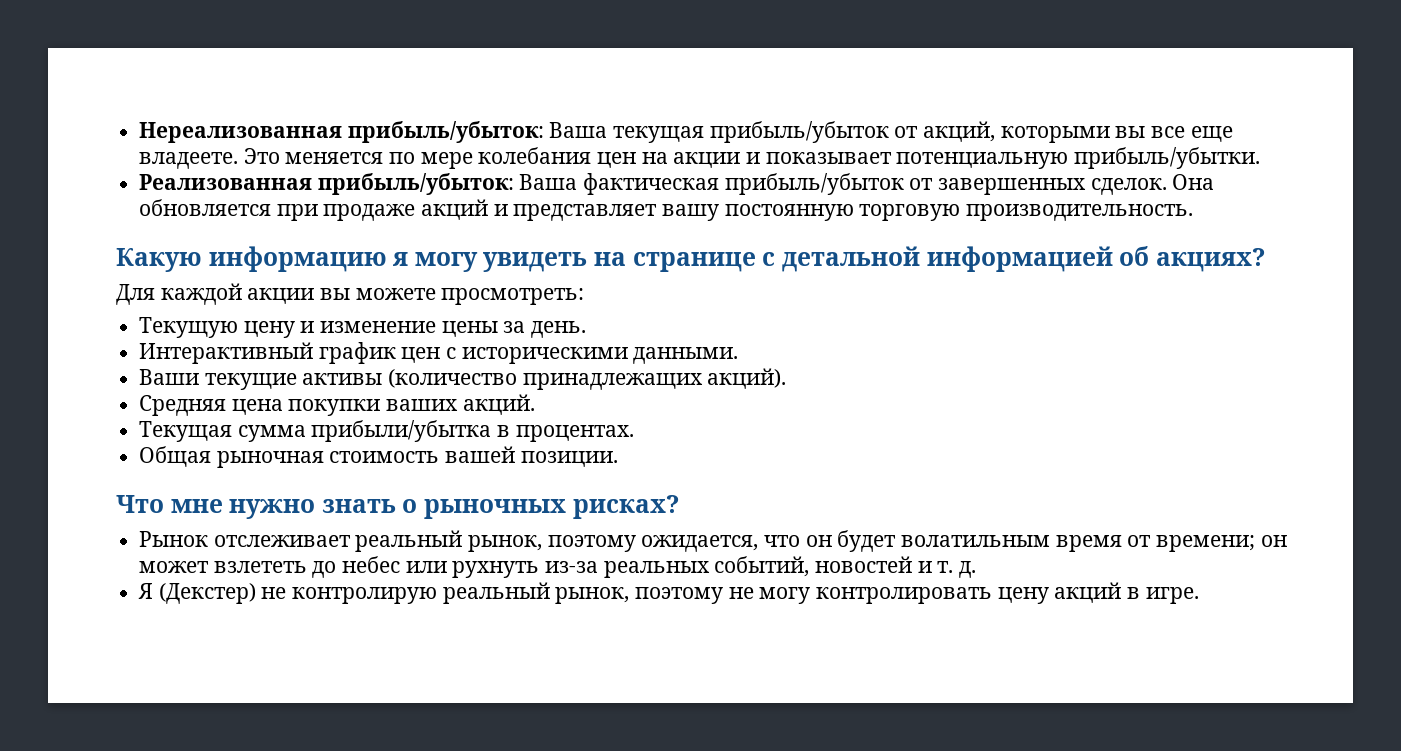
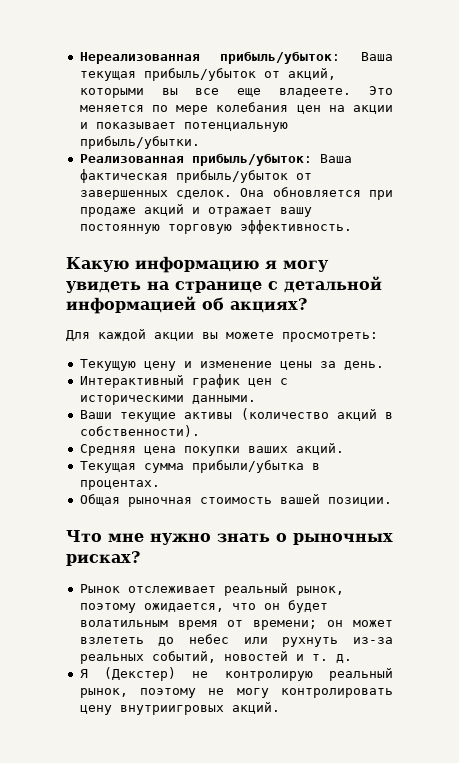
- Она обновляется при продаже акций и представляет вашу постоянную торговую производительность.
+ Она обновляется при продаже акций и отражает вашу постоянную торговую эффективность.
- Ваши текущие активы (количество принадлежащих акций).
+ Ваши текущие активы (количество акций в собственности).
- Я (Декстер) не контролирую реальный рынок, поэтому не могу контролировать цену акций в игре.
+ Я (Декстер) не контролирую реальный рынок, поэтому не могу контролировать цену внутриигровых акций.

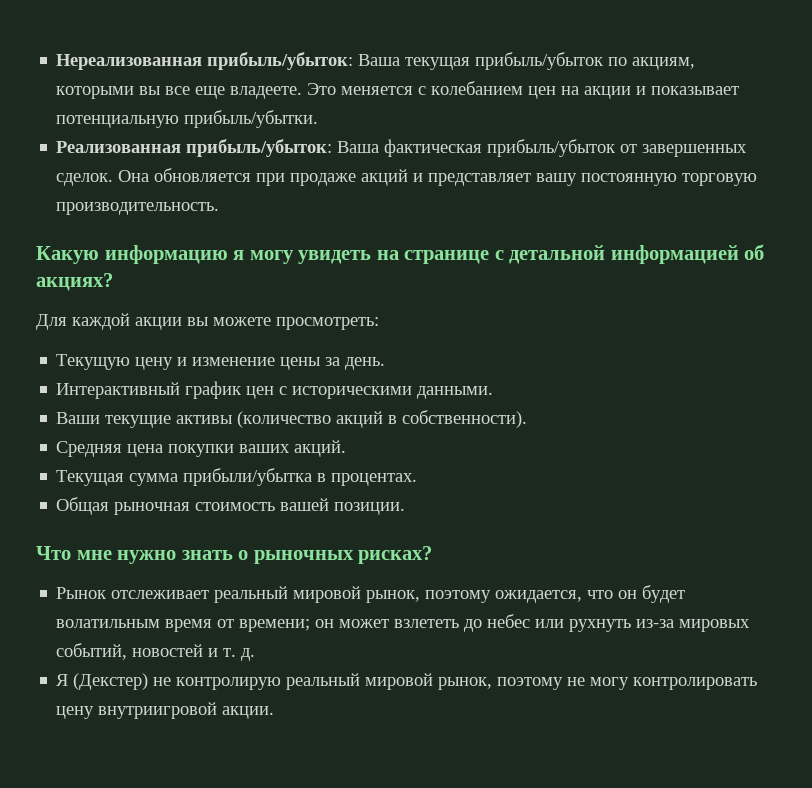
- Нереализованная прибыль/убыток: Ваша текущая прибыль/убыток от акций, которыми вы все еще владеете.
+ Нереализованная прибыль/убыток: Ваша текущая прибыль/убыток по акциям, которыми вы все еще владеете.
- Это меняется по мере колебания цен на акции и показывает потенциальную прибыль/убытки.
+ Это меняется с колебанием цен на акции и показывает потенциальную прибыль/убытки.
- Она обновляется при продаже акций и отражает вашу постоянную торговую эффективность.
+ Она обновляется при продаже акций и представляет вашу постоянную торговую производительность.
- Рынок отслеживает реальный рынок, поэтому ожидается, что он будет волатильным время от времени; он может взлететь до небес или рухнуть из-за реальных событий, новостей и т. д.
+ Рынок отслеживает реальный мировой рынок, поэтому ожидается, что он будет волатильным время от времени; он может взлететь до небес или рухнуть из-за мировых событий, новостей и т. д.
- Я (Декстер) не контролирую реальный рынок, поэтому не могу контролировать цену внутриигровых акций.
+ Я (Декстер) не контролирую реальный мировой рынок, поэтому не могу контролировать цену внутриигровой акции.

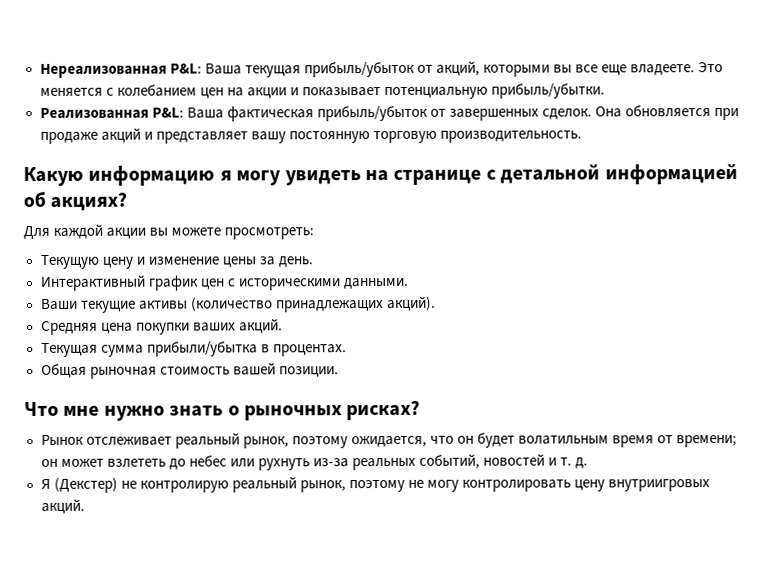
- Нереализованная прибыль/убыток: Ваша текущая прибыль/убыток по акциям, которыми вы все еще владеете.
+ Нереализованная P&L: Ваша текущая прибыль/убыток от акций, которыми вы все еще владеете.
- Реализованная прибыль/убыток: Ваша фактическая прибыль/убыток от завершенных сделок.
+ Реализованная P&L: Ваша фактическая прибыль/убыток от завершенных сделок.
- Ваши текущие активы (количество акций в собственности).
+ Ваши текущие активы (количество принадлежащих акций).
- Рынок отслеживает реальный мировой рынок, поэтому ожидается, что он будет волатильным время от времени; он может взлететь до небес или рухнуть из-за мировых событий, новостей и т. д.
+ Рынок отслеживает реальный рынок, поэтому ожидается, что он будет волатильным время от времени; он может взлететь до небес или рухнуть из-за реальных событий, новостей и т. д.
- Я (Декстер) не контролирую реальный мировой рынок, поэтому не могу контролировать цену внутриигровой акции.
+ Я (Декстер) не контролирую реальный рынок, поэтому не могу контролировать цену внутриигровых акций.

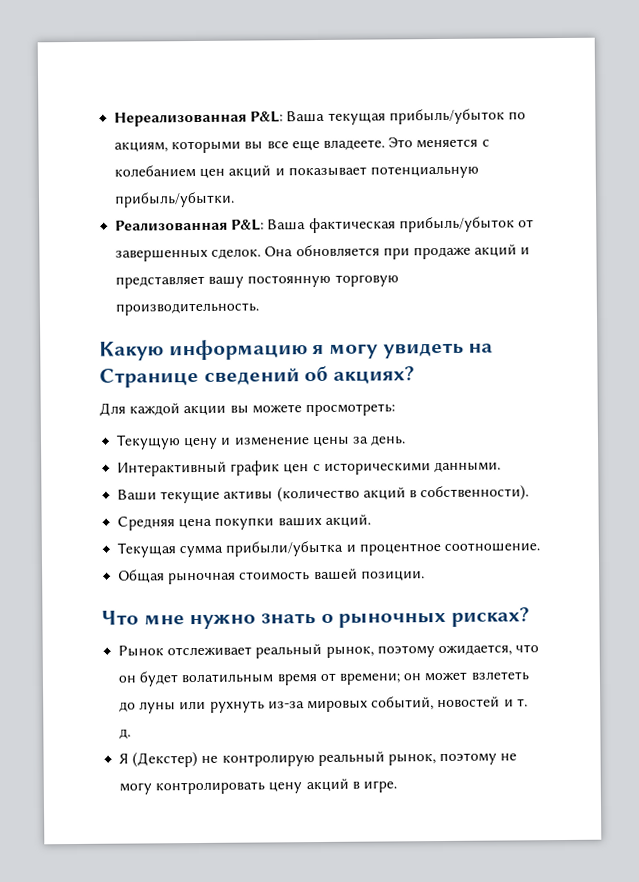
- Нереализованная P&L: Ваша текущая прибыль/убыток от акций, которыми вы все еще владеете.
+ Нереализованная P&L: Ваша текущая прибыль/убыток по акциям, которыми вы все еще владеете.
- Это меняется с колебанием цен на акции и показывает потенциальную прибыль/убытки.
+ Это меняется с колебанием цен акций и показывает потенциальную прибыль/убытки.
- Какую информацию я могу увидеть на странице с детальной информацией об акциях?
+ Какую информацию я могу увидеть на Странице сведений об акциях?
- Ваши текущие активы (количество принадлежащих акций).
+ Ваши текущие активы (количество акций в собственности).
- Текущая сумма прибыли/убытка в процентах.
+ Текущая сумма прибыли/убытка и процентное соотношение.
- Рынок отслеживает реальный рынок, поэтому ожидается, что он будет волатильным время от времени; он может взлететь до небес или рухнуть из-за реальных событий, новостей и т. д.
+ Рынок отслеживает реальный рынок, поэтому ожидается, что он будет волатильным время от времени; он может взлететь до луны или рухнуть из-за мировых событий, новостей и т. д.
- Я (Декстер) не контролирую реальный рынок, поэтому не могу контролировать цену внутриигровых акций.
+ Я (Декстер) не контролирую реальный рынок, поэтому не могу контролировать цену акций в игре.

